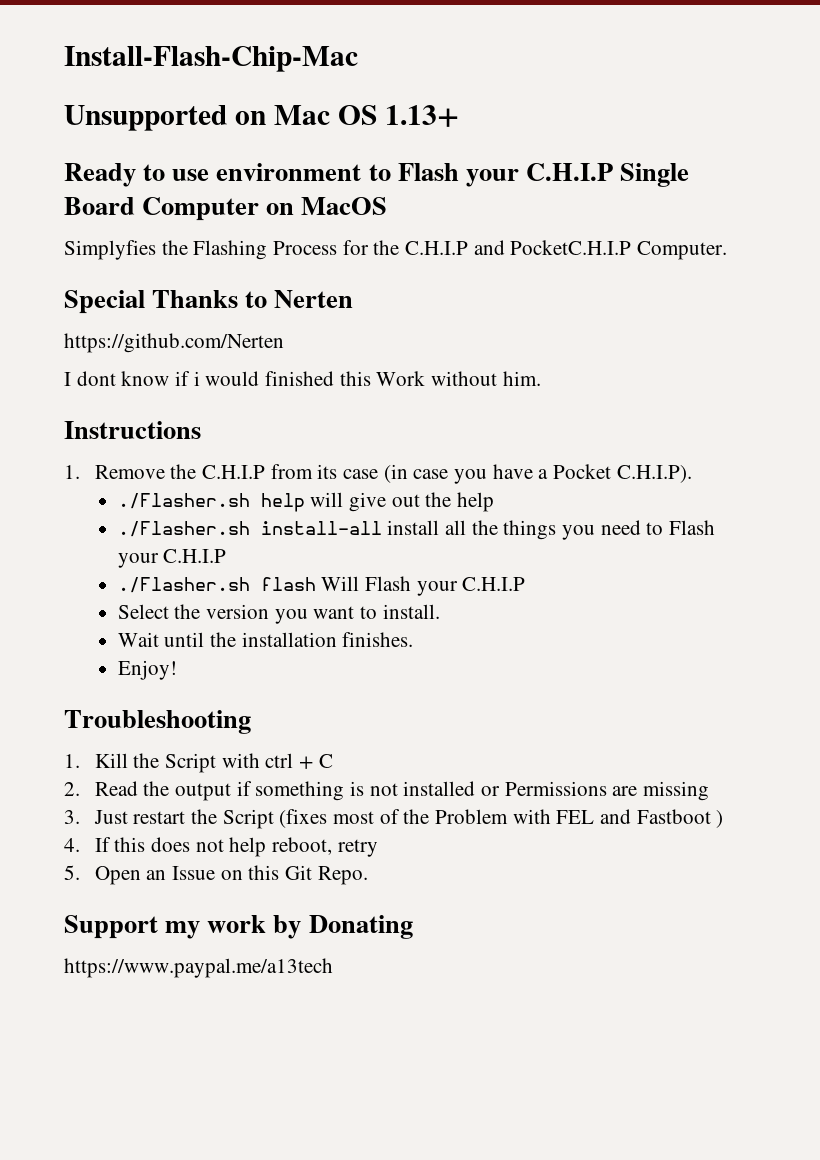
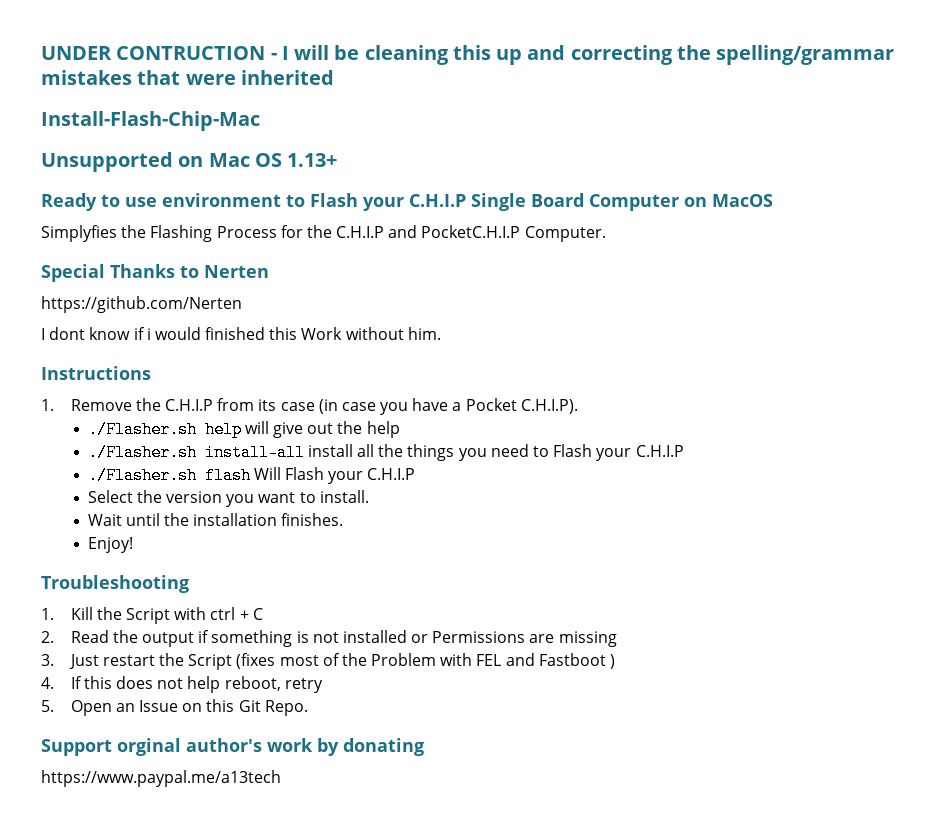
+ UNDER CONTRUCTION - I will be cleaning this up and correcting the spelling/grammar mistakes that were inherited
- Support my work by Donating
+ Support orginal author's work by donating

